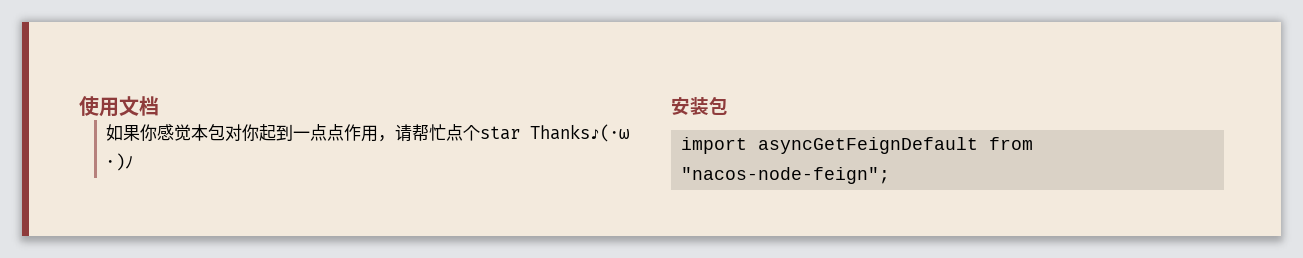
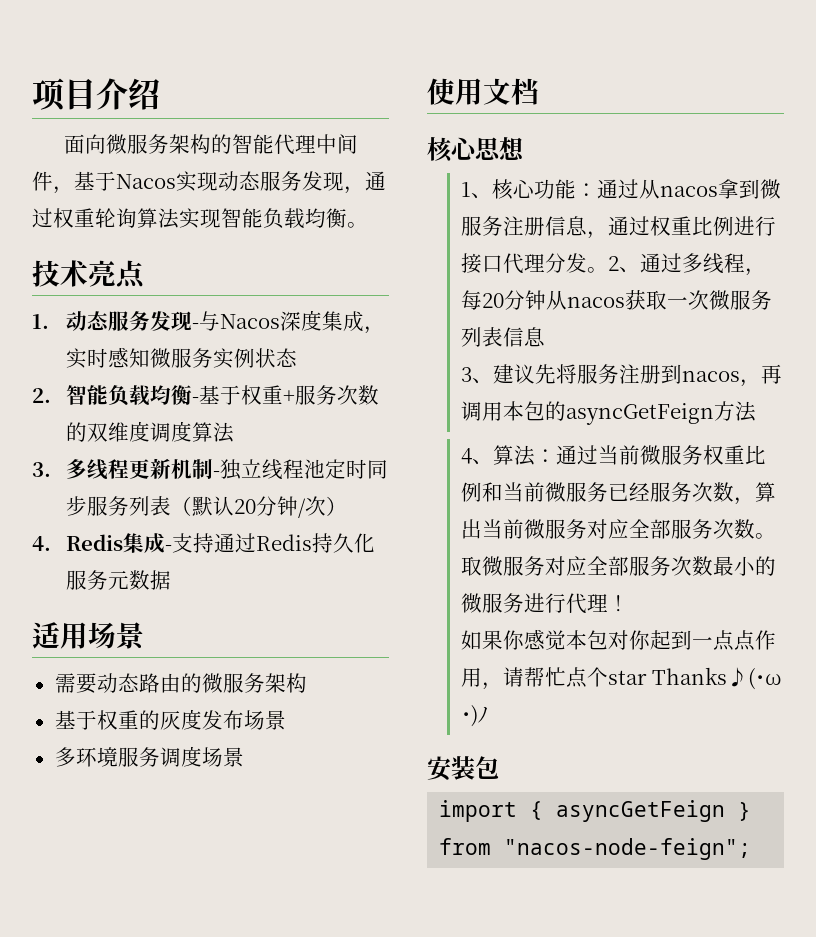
+ 项目介绍
+ 面向微服务架构的智能代理中间件，基于Nacos实现动态服务发现，通过权重轮询算法实现智能负载均衡。
+ 技术亮点
+ 1.动态服务发现-与Nacos深度集成，实时感知微服务实例状态
+ 2.智能负载均衡-基于权重+服务次数的双维度调度算法
+ 3.多线程更新机制-独立线程池定时同步服务列表（默认20分钟/次）
+ 4. Redis集成-支持通过Redis持久化服务元数据
+ 适用场景
+ 需要动态路由的微服务架构
+ 基于权重的灰度发布场景
+ 多环境服务调度场景
  使用文档
+ 核心思想
+ 1、核心功能：通过从nacos拿到微服务注册信息，通过权重比例进行接口代理分发。2、通过多线程，每20分钟从nacos获取一次微服务列表信息
+ 3、建议先将服务注册到nacos，再调用本包的asyncGetFeign方法
+ 4、算法：通过当前微服务权重比例和当前微服务已经服务次数，算出当前微服务对应全部服务次数。取微服务对应全部服务次数最小的微服务进行代理！
- import asyncGetFeignDefault from "nacos-node-feign";
+ import { asyncGetFeign } from "nacos-node-feign";

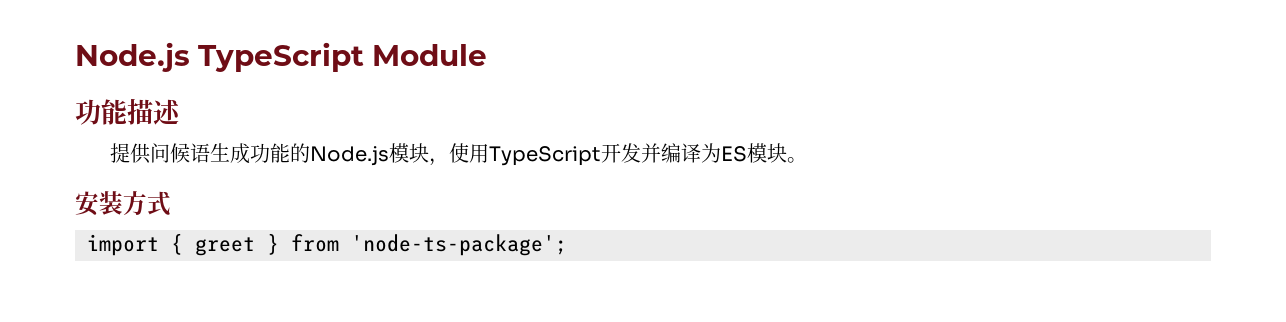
- 项目介绍
- 面向微服务架构的智能代理中间件，基于Nacos实现动态服务发现，通过权重轮询算法实现智能负载均衡。
- 技术亮点
- 1.动态服务发现-与Nacos深度集成，实时感知微服务实例状态
- 2.智能负载均衡-基于权重+服务次数的双维度调度算法
- 3.多线程更新机制-独立线程池定时同步服务列表（默认20分钟/次）
- 4. Redis集成-支持通过Redis持久化服务元数据
- 适用场景
- 需要动态路由的微服务架构
- 基于权重的灰度发布场景
- 多环境服务调度场景
- 使用文档
- 核心思想
- 1、核心功能：通过从nacos拿到微服务注册信息，通过权重比例进行接口代理分发。2、通过多线程，每20分钟从nacos获取一次微服务列表信息
- 3、建议先将服务注册到nacos，再调用本包的asyncGetFeign方法
- 4、算法：通过当前微服务权重比例和当前微服务已经服务次数，算出当前微服务对应全部服务次数。取微服务对应全部服务次数最小的微服务进行代理！
- 如果你感觉本包对你起到一点点作用，请帮忙点个star Thanks♪(･ω･)ﾉ
+ Node.js TypeScript Module
+ 功能描述
+ 提供问候语生成功能的Node.js模块，使用TypeScript开发并编译为ES模块。
- 安装包
+ 安装方式
- import { asyncGetFeign } from "nacos-node-feign";
+ import { greet } from 'node-ts-package';

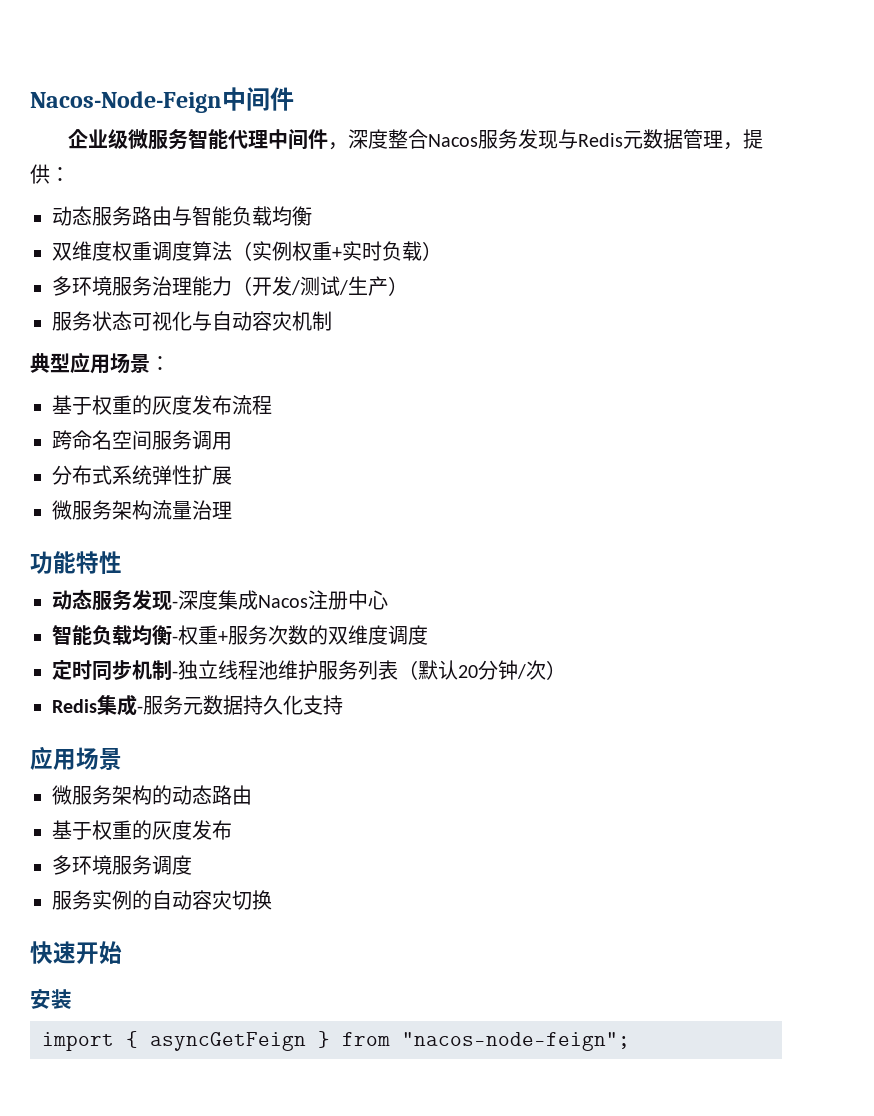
- Node.js TypeScript Module
- 功能描述
- 提供问候语生成功能的Node.js模块，使用TypeScript开发并编译为ES模块。
+ Nacos-Node-Feign中间件
+ 企业级微服务智能代理中间件，深度整合Nacos服务发现与Redis元数据管理，提供：
+ 动态服务路由与智能负载均衡
+ 双维度权重调度算法（实例权重+实时负载）
+ 多环境服务治理能力（开发/测试/生产）
+ 服务状态可视化与自动容灾机制
+ 典型应用场景：
+ 基于权重的灰度发布流程
+ 跨命名空间服务调用
+ 分布式系统弹性扩展
+ 微服务架构流量治理
+ 功能特性
+ 动态服务发现-深度集成Nacos注册中心
+ 智能负载均衡-权重+服务次数的双维度调度
+ 定时同步机制-独立线程池维护服务列表（默认20分钟/次）
+ Redis集成-服务元数据持久化支持
+ 应用场景
+ 微服务架构的动态路由
+ 基于权重的灰度发布
+ 多环境服务调度
+ 服务实例的自动容灾切换
+ 快速开始
- 安装方式
+ 安装
- import { greet } from 'node-ts-package';
+ import { asyncGetFeign } from "nacos-node-feign";

